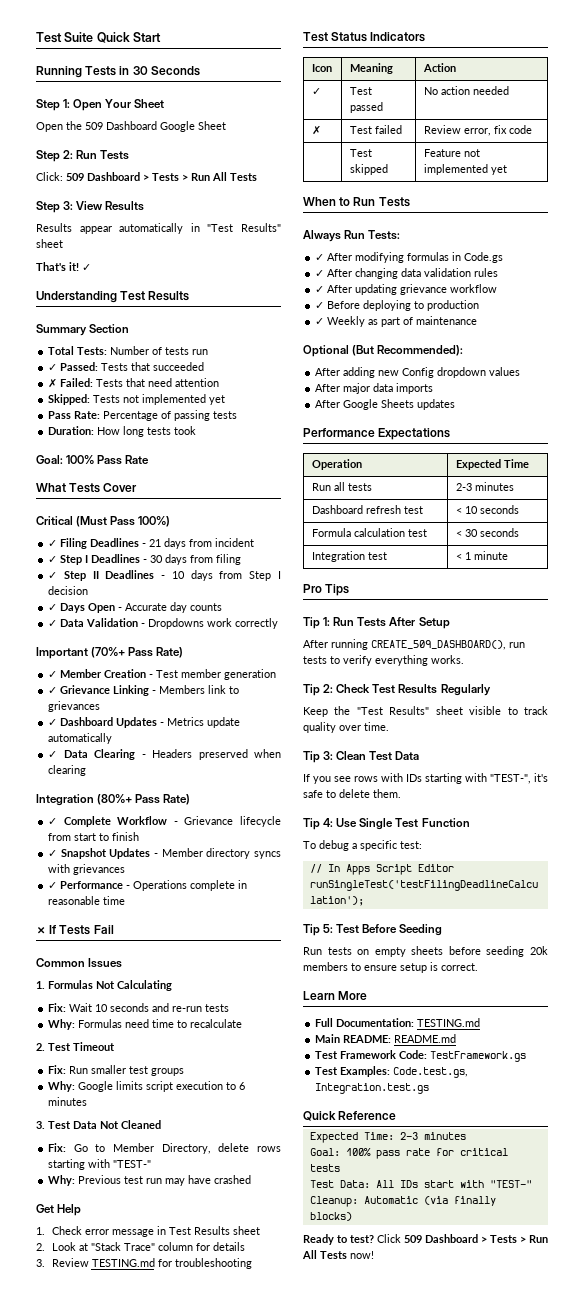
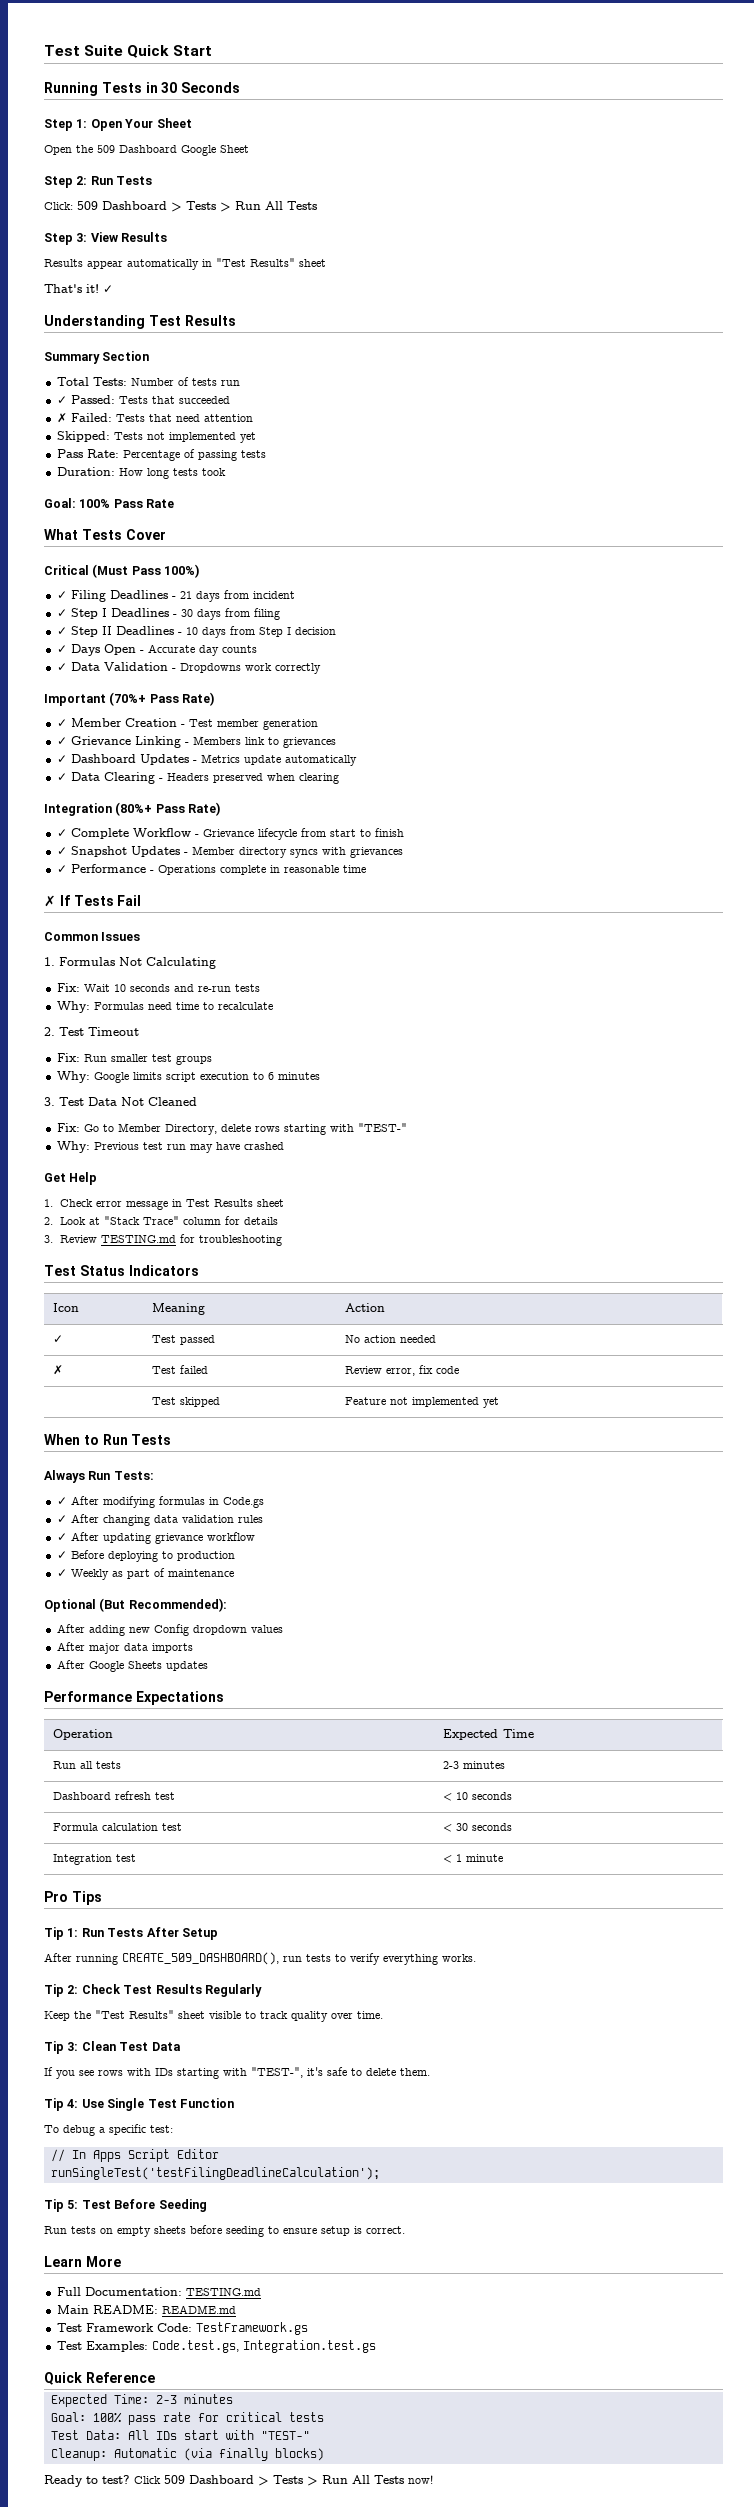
- Run tests on empty sheets before seeding 20k members to ensure setup is correct.
+ Run tests on empty sheets before seeding to ensure setup is correct.

